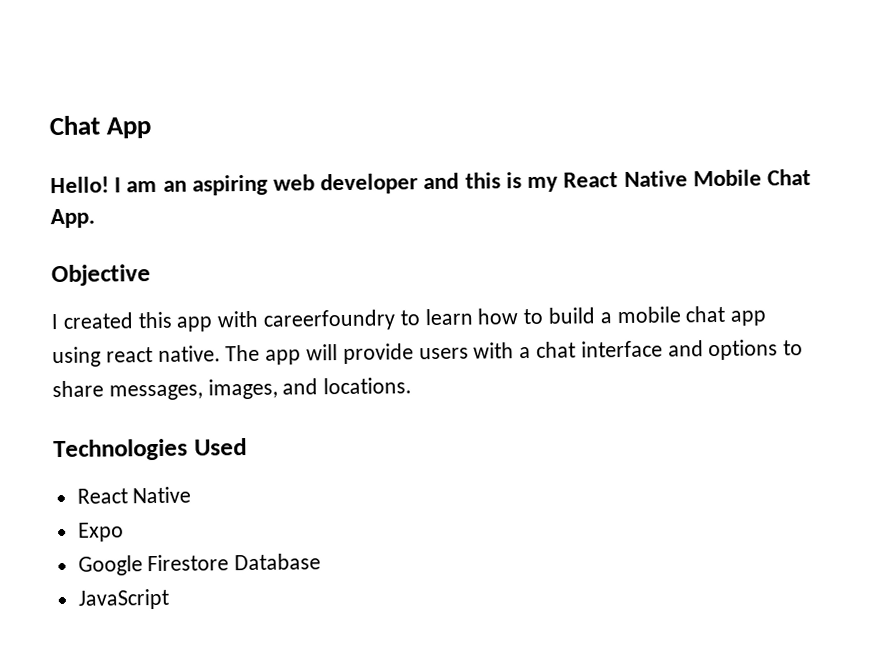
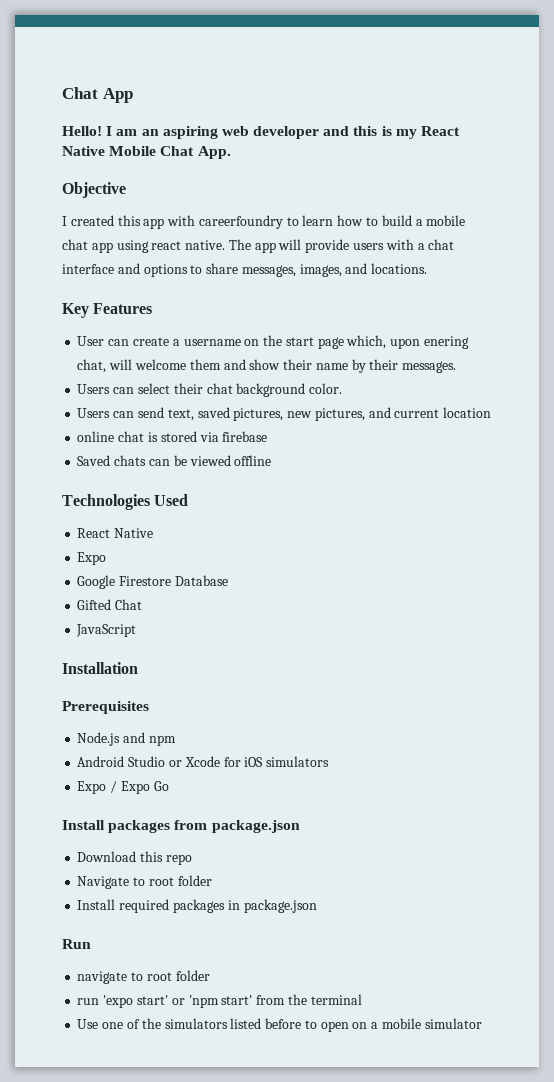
+ Key Features
+ User can create a username on the start page which, upon enering chat, will welcome them and show their name by their messages.
+ Users can select their chat background color.
+ Users can send text, saved pictures, new pictures, and current location
+ online chat is stored via firebase
+ Saved chats can be viewed offline
+ Gifted Chat
+ Installation
+ Prerequisites
+ Node.js and npm
+ Android Studio or Xcode for iOS simulators
+ Expo / Expo Go
+ Install packages from package.json
+ Download this repo
+ Navigate to root folder
+ Install required packages in package.json
+ Run
+ navigate to root folder
+ run 'expo start' or 'npm start' from the terminal
+ Use one of the simulators listed before to open on a mobile simulator

